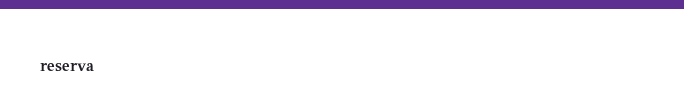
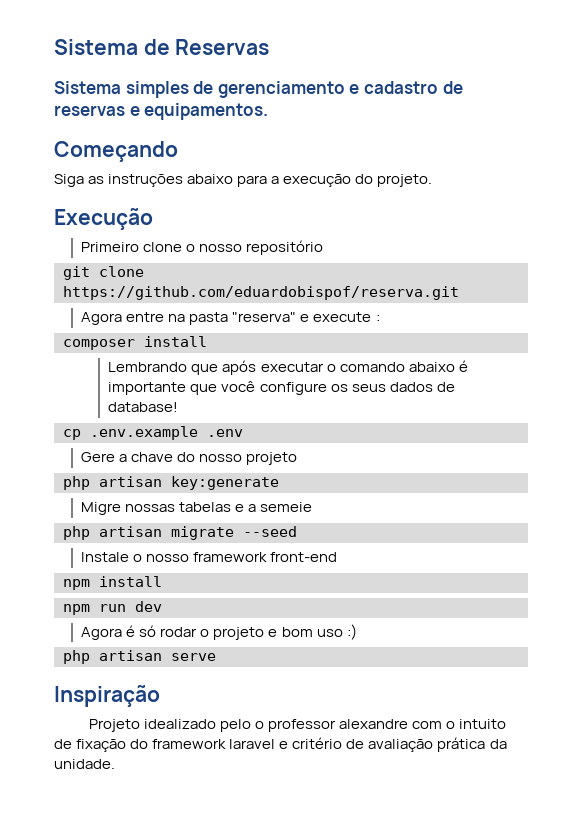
- reserva
+ Sistema de Reservas
+ Sistema simples de gerenciamento e cadastro de reservas e equipamentos.
+ Começando
+ Siga as instruções abaixo para a execução do projeto.
+ Execução
+ Primeiro clone o nosso repositório
+ git clone https://github.com/eduardobispof/reserva.git
+ Agora entre na pasta "reserva" e execute :
+ composer install
+ Lembrando que após executar o comando abaixo é importante que você configure os seus dados de database!
+ cp .env.example .env
+ Gere a chave do nosso projeto
+ php artisan key:generate
+ Migre nossas tabelas e a semeie
+ php artisan migrate --seed
+ Instale o nosso framework front-end
+ npm install
+ npm run dev
+ Agora é só rodar o projeto e bom uso :)
+ php artisan serve
+ Inspiração
+ Projeto idealizado pelo o professor alexandre com o intuito de fixação do framework laravel e critério de avaliação prática da unidade.

